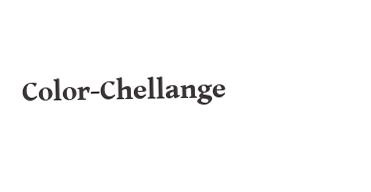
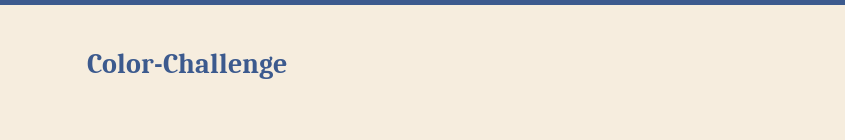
- Color-Chellange
+ Color-Challenge

